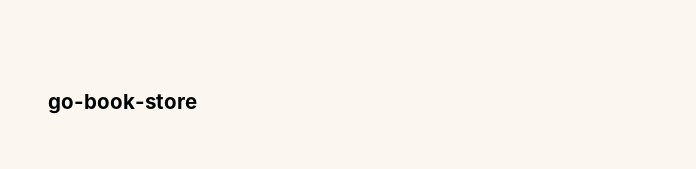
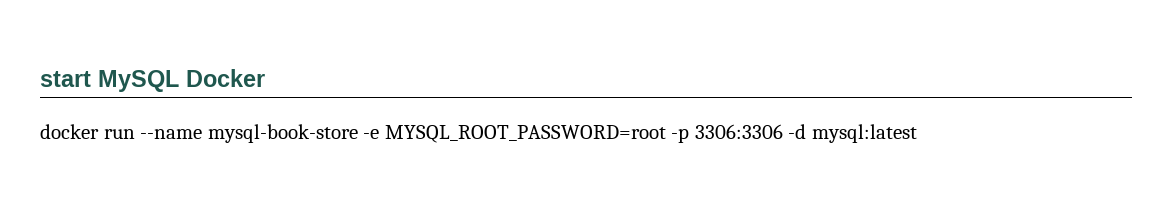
- go-book-store
+ start MySQL Docker
+ docker run --name mysql-book-store -e MYSQL_ROOT_PASSWORD=root -p 3306:3306 -d mysql:latest

